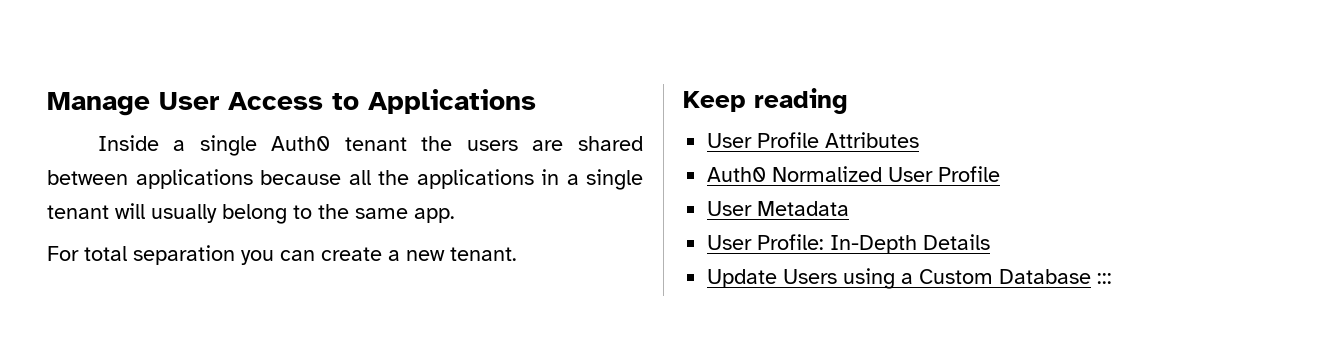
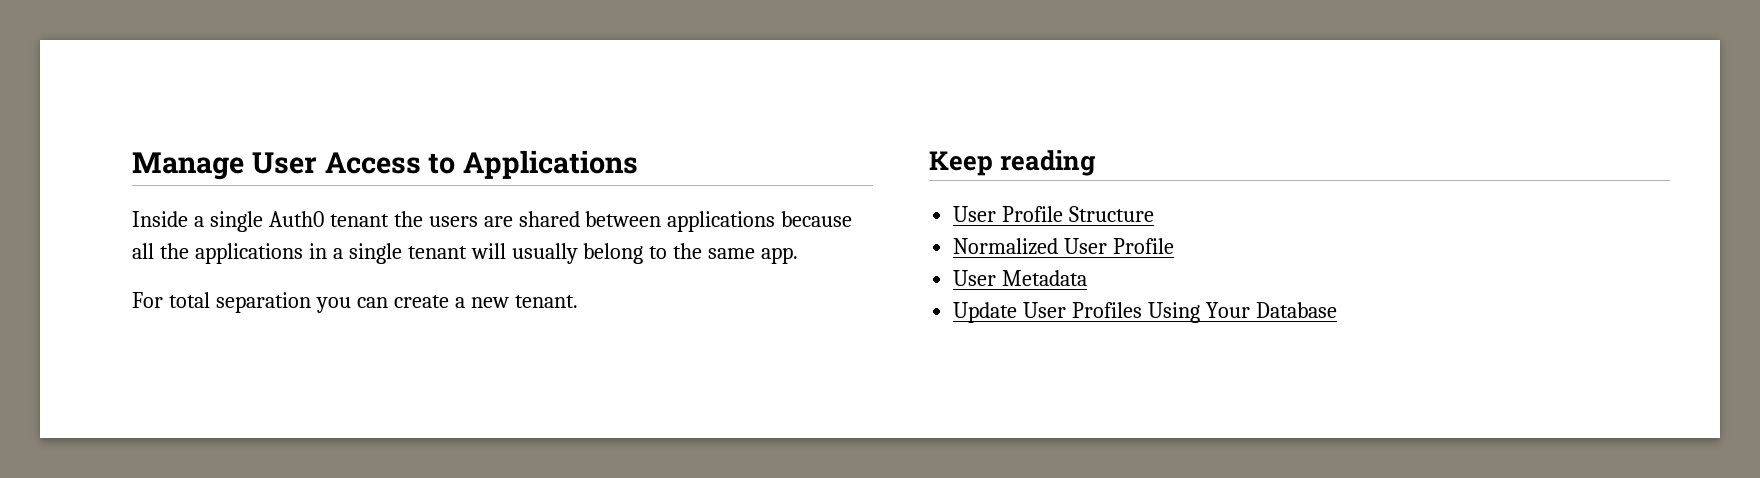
- User Profile Attributes
- Auth0 Normalized User Profile
+ User Profile Structure
+ Normalized User Profile
- User Profile: In-Depth Details
- Update Users using a Custom Database :::
+ Update User Profiles Using Your Database

